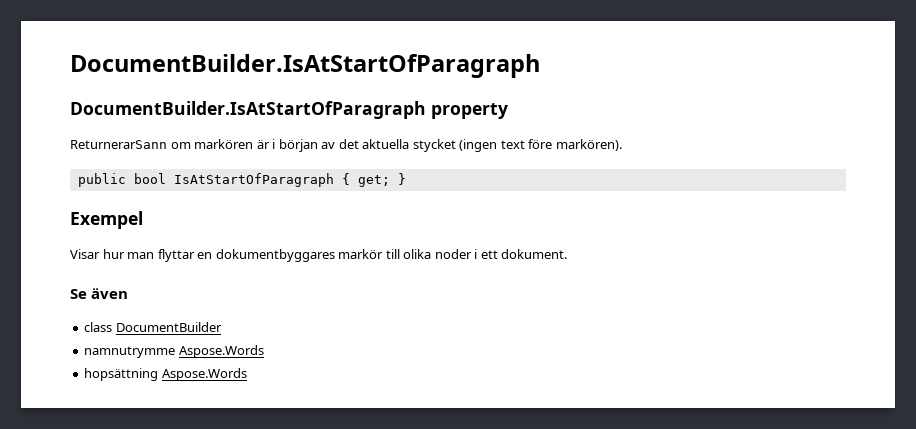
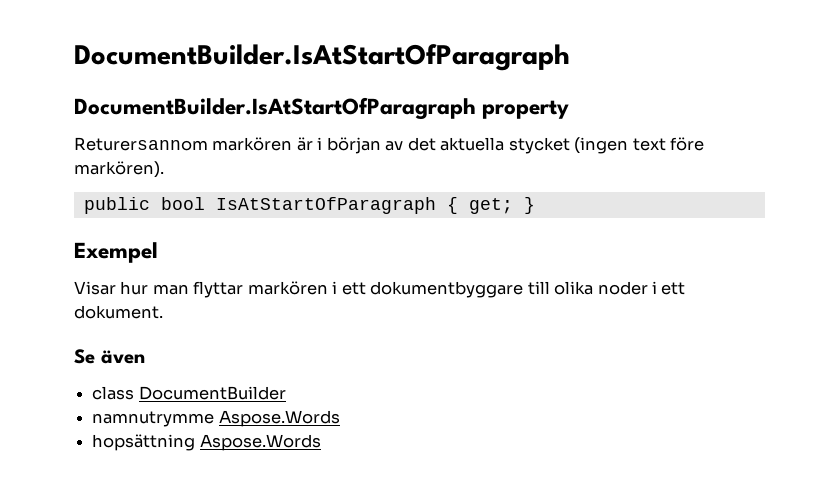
- ReturnerarSann om markören är i början av det aktuella stycket (ingen text före markören).
+ Returersannom markören är i början av det aktuella stycket (ingen text före markören).
- Visar hur man flyttar en dokumentbyggares markör till olika noder i ett dokument.
+ Visar hur man flyttar markören i ett dokumentbyggare till olika noder i ett dokument.

